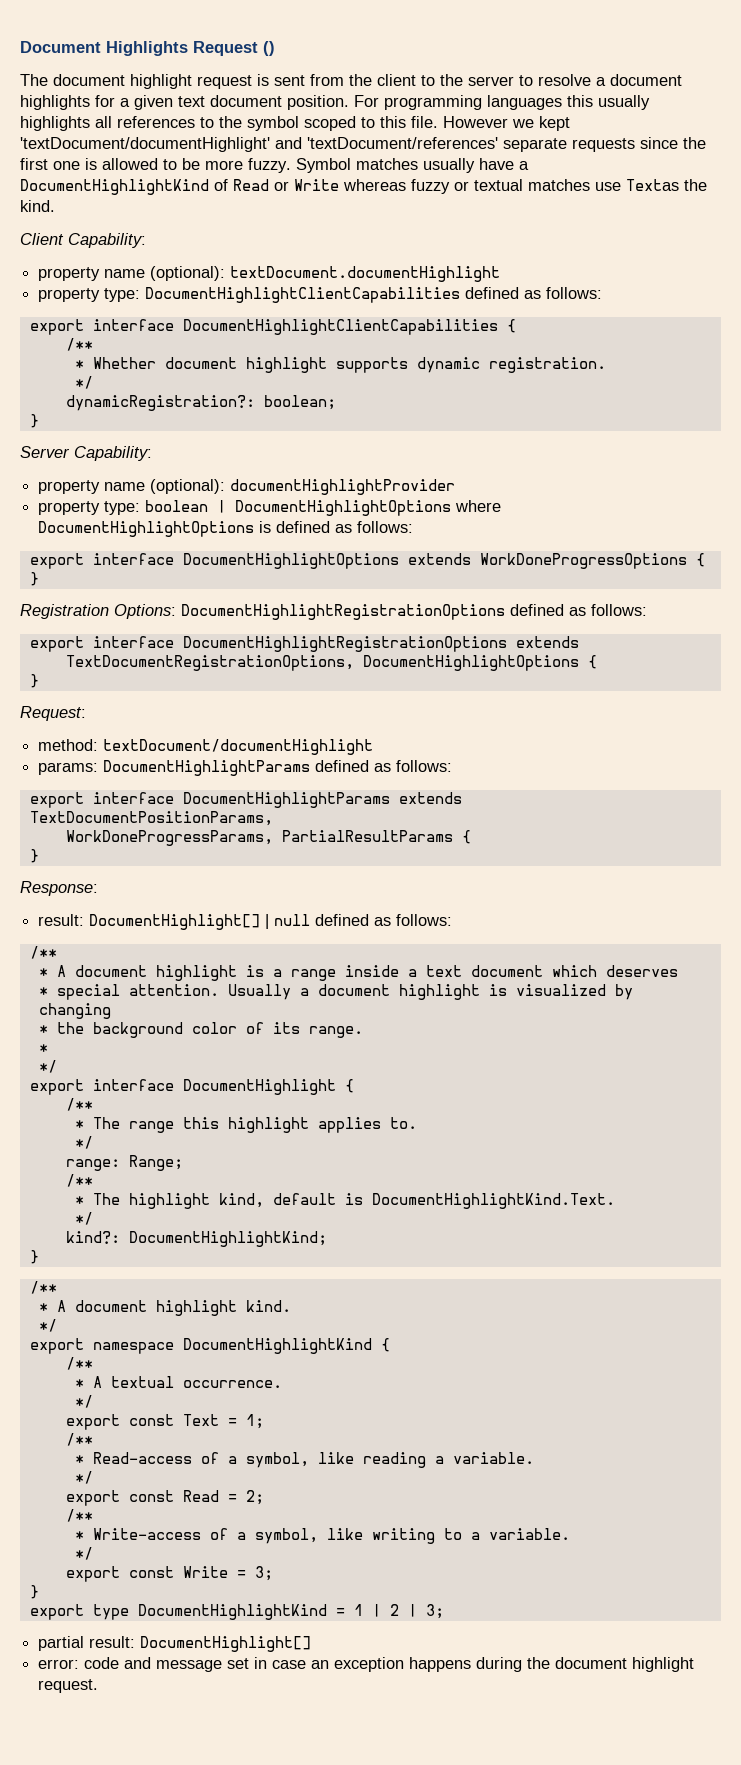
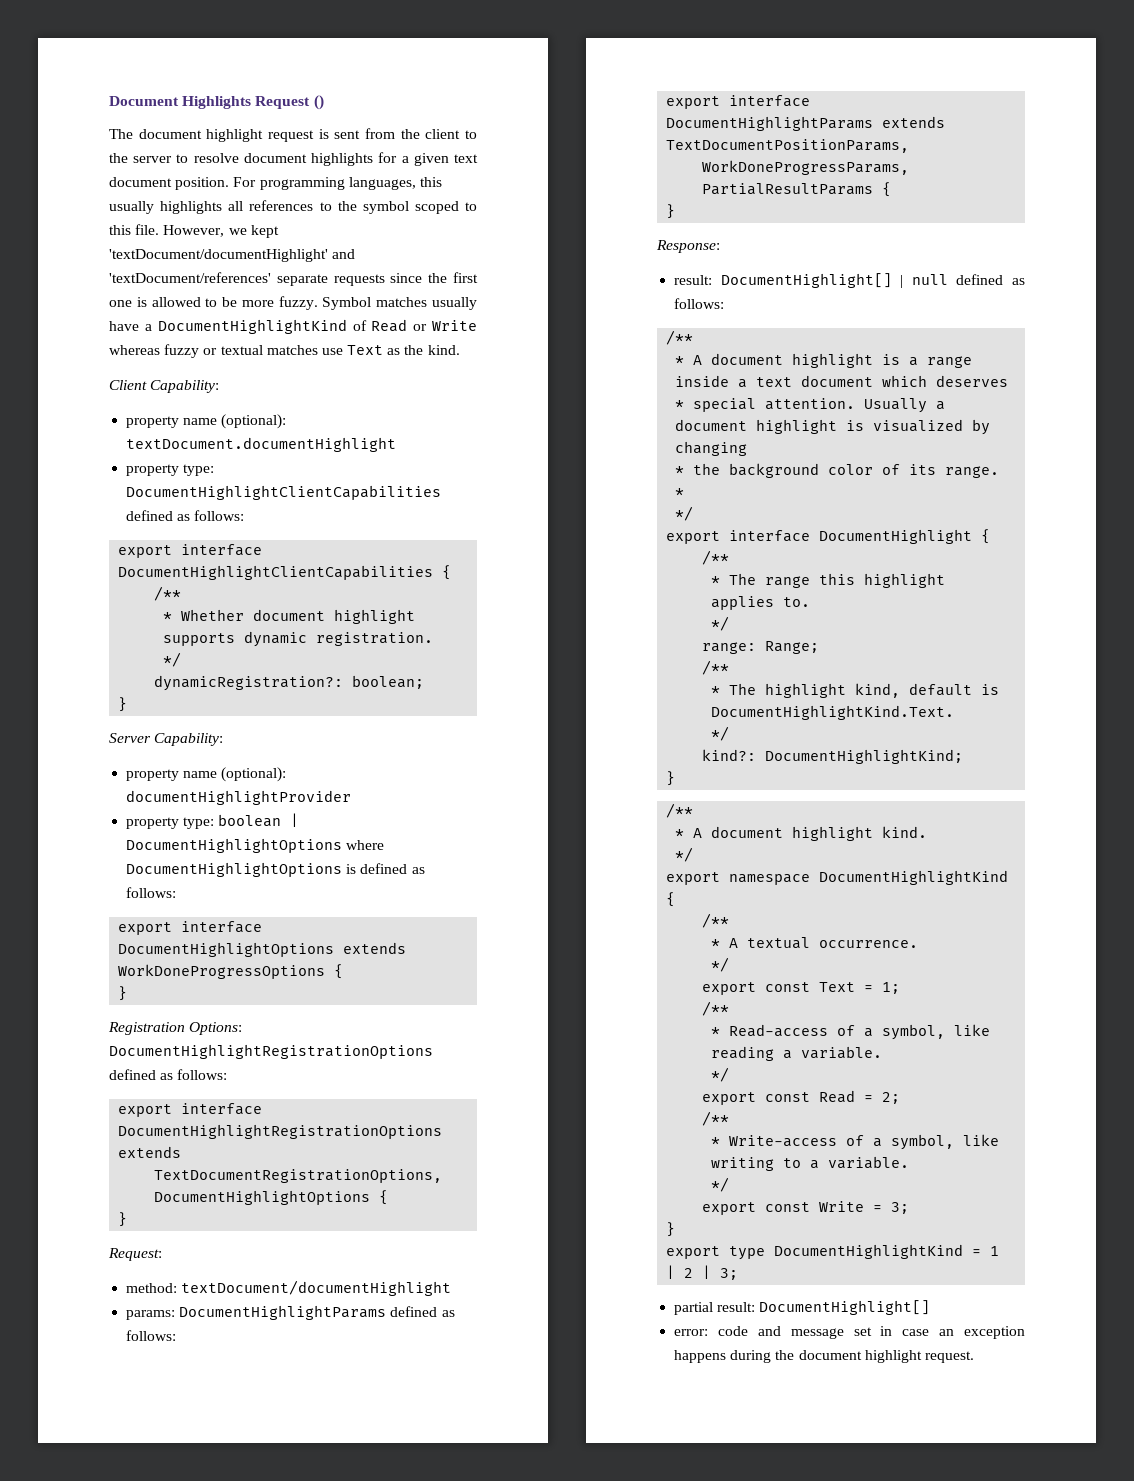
- The document highlight request is sent from the client to the server to resolve a document highlights for a given text document position.
+ The document highlight request is sent from the client to the server to resolve document highlights for a given text document position.
- For programming languages this usually highlights all references to the symbol scoped to this file.
+ For programming languages, this usually highlights all references to the symbol scoped to this file.
- However we kept 'textDocument/documentHighlight' and 'textDocument/references' separate requests since the first one is allowed to be more fuzzy.
+ However, we kept 'textDocument/documentHighlight' and 'textDocument/references' separate requests since the first one is allowed to be more fuzzy.
- Symbol matches usually have a DocumentHighlightKind of Read or Write whereas fuzzy or textual matches use Textas the kind.
+ Symbol matches usually have a DocumentHighlightKind of Read or Write whereas fuzzy or textual matches use Text as the kind.

